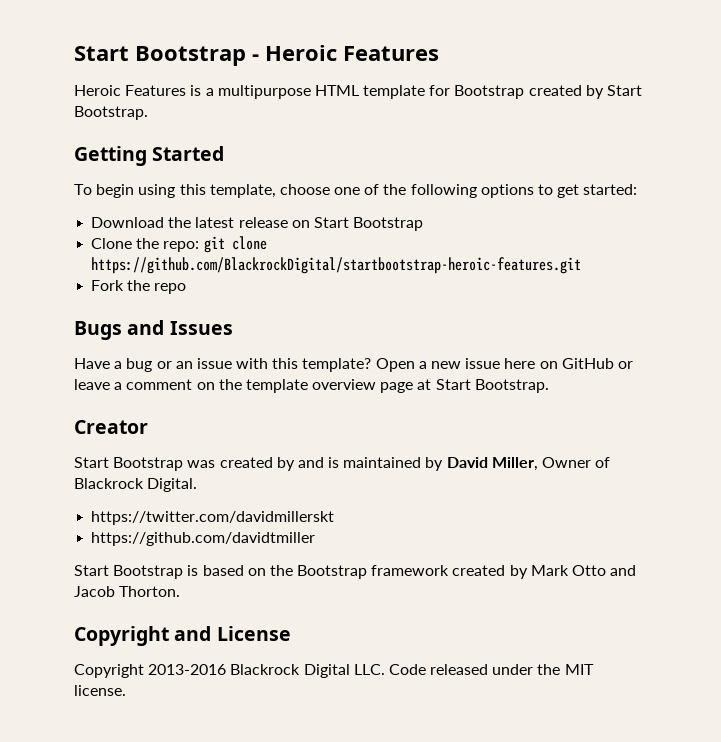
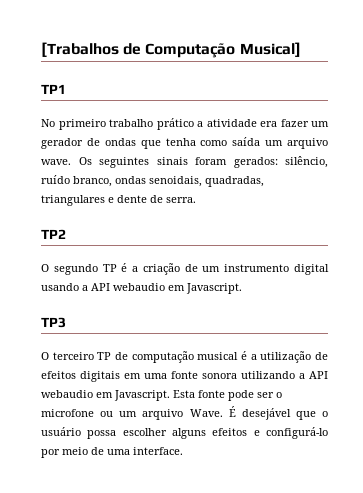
- Start Bootstrap - Heroic Features
- Heroic Features is a multipurpose HTML template for Bootstrap created by Start Bootstrap.
- Getting Started
- To begin using this template, choose one of the following options to get started:
- Download the latest release on Start Bootstrap
- Clone the repo: git clone https://github.com/BlackrockDigital/startbootstrap-heroic-features.git
- Fork the repo
- Bugs and Issues
- Have a bug or an issue with this template? Open a new issue here on GitHub or leave a comment on the template overview page at Start Bootstrap.
- Creator
- Start Bootstrap was created by and is maintained by David Miller, Owner of Blackrock Digital.
- https://twitter.com/davidmillerskt
- https://github.com/davidtmiller
- Start Bootstrap is based on the Bootstrap framework created by Mark Otto and Jacob Thorton.
- Copyright and License
- Copyright 2013-2016 Blackrock Digital LLC. Code released under the MIT license.
+ [Trabalhos de Computação Musical]
+ TP1
+ No primeiro trabalho prático a atividade era fazer um gerador de ondas que tenha como saída um arquivo wave. Os seguintes sinais foram gerados: silêncio, ruído branco, ondas senoidais, quadradas, triangulares e dente de serra.
+ TP2
+ O segundo TP é a criação de um instrumento digital usando a API webaudio em Javascript.
+ TP3
+ O terceiro TP de computação musical é a utilização de efeitos digitais em uma fonte sonora utilizando a API webaudio em Javascript. Esta fonte pode ser o microfone ou um arquivo Wave. É desejável que o usuário possa escolher alguns efeitos e configurá-lo por meio de uma interface.

